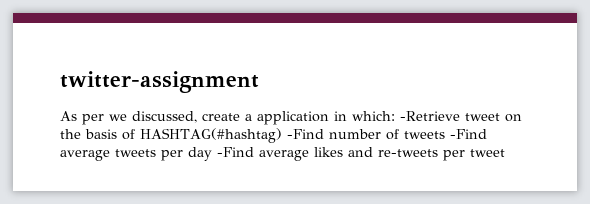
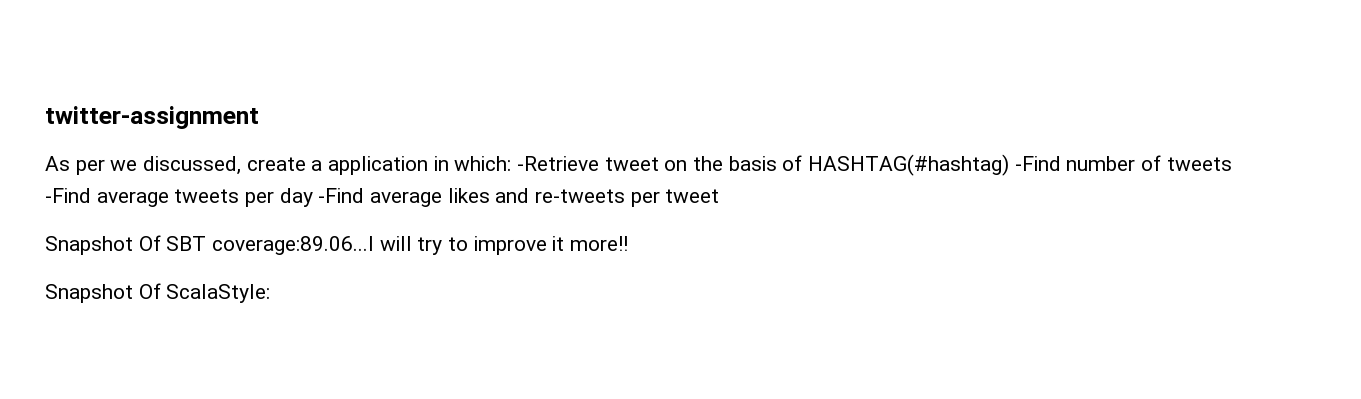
+ Snapshot Of SBT coverage:89.06...I will try to improve it more!!
+ Snapshot Of ScalaStyle:

